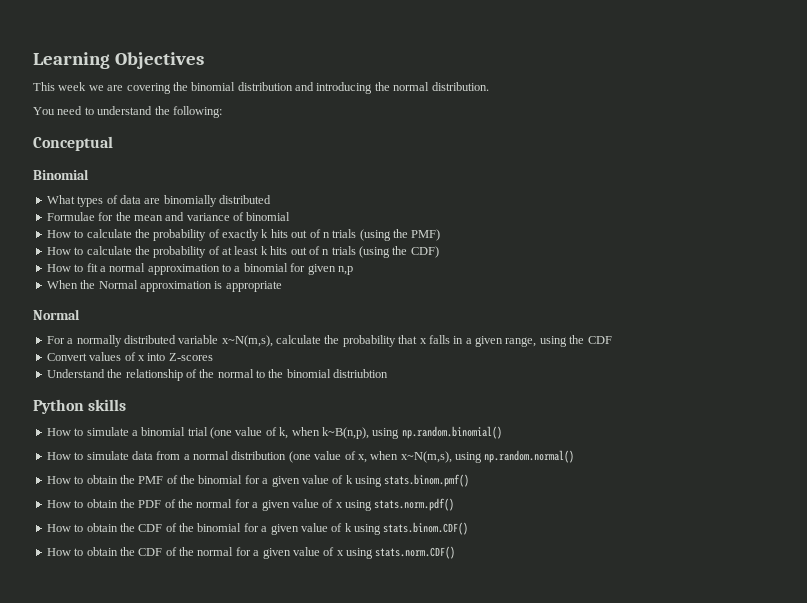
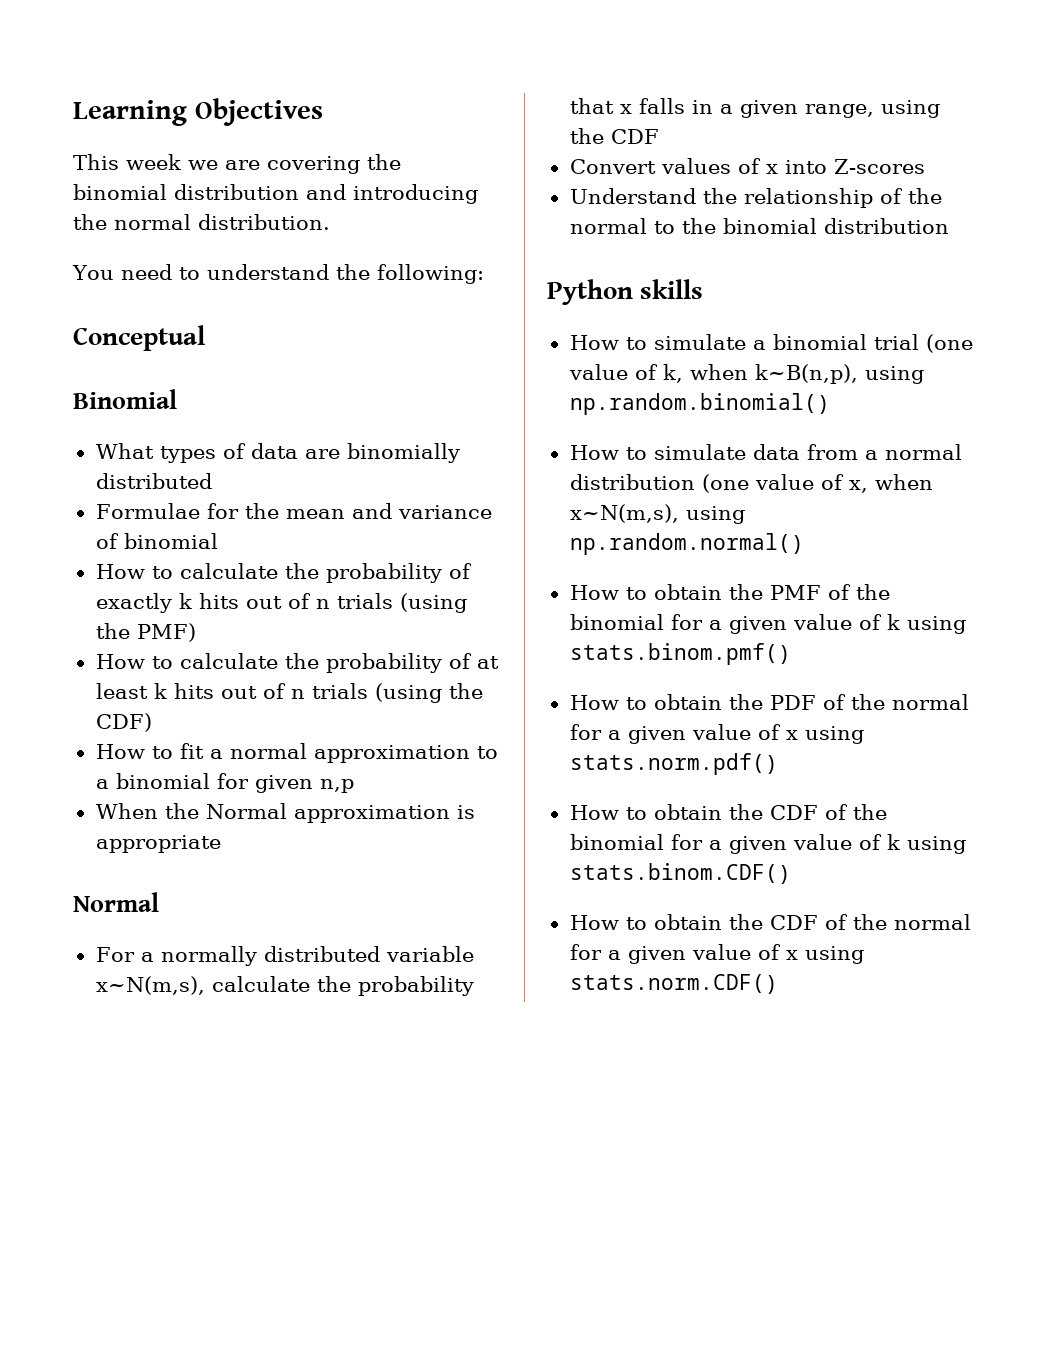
- Understand the relationship of the normal to the binomial distriubtion
+ Understand the relationship of the normal to the binomial distribution

